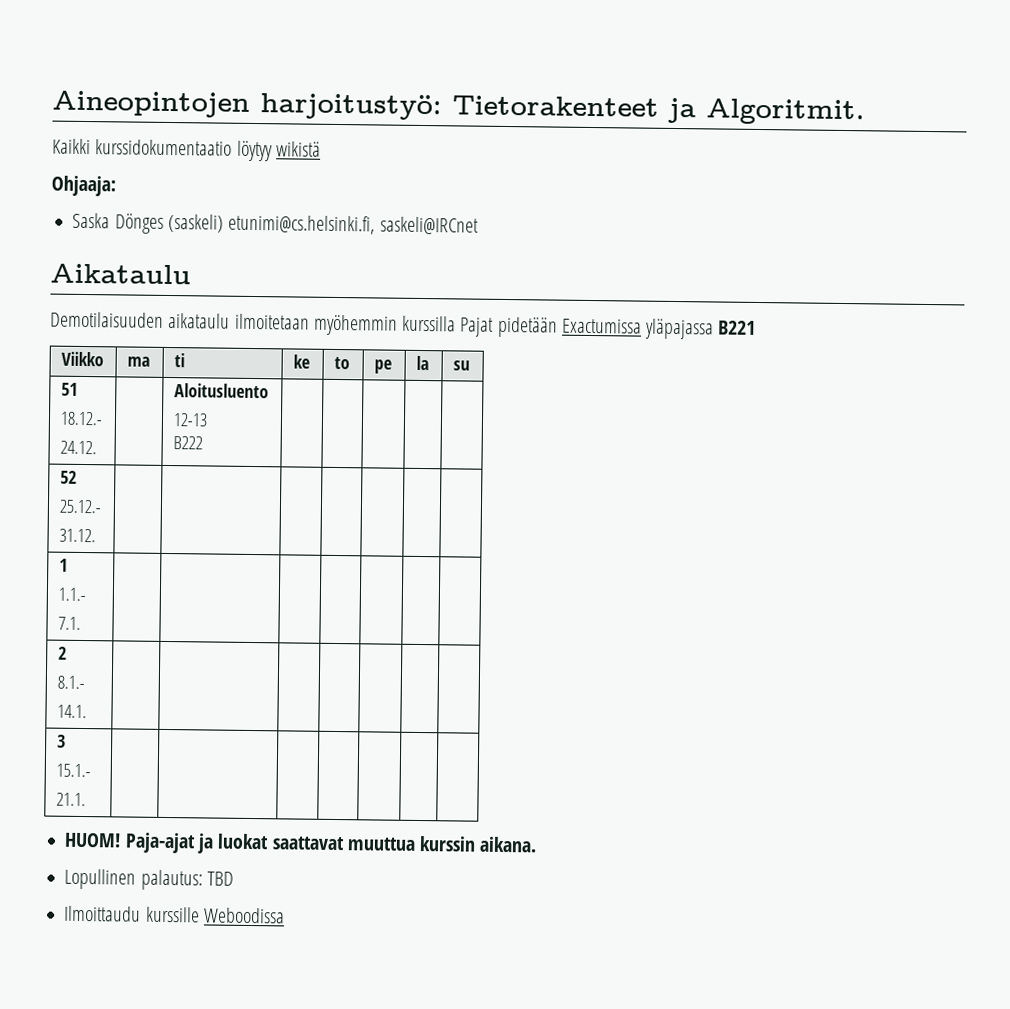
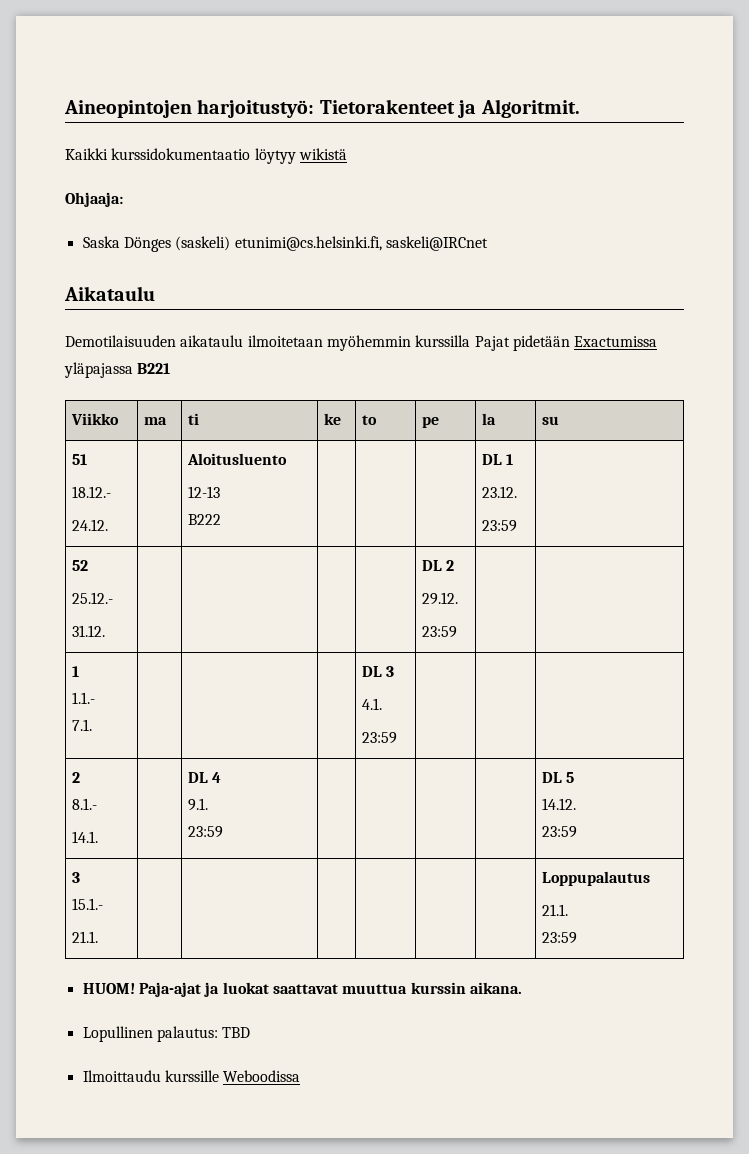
  51
  18.12.-
  24.12. | | Aloitusluento
  12-13
- B222 | | | | |
+ B222 | | | | DL 1
+ 23.12.
+ 23:59 |
  52
  25.12.-
- 31.12. | | | | | | |
+ 31.12. | | | | | DL 2
+ 29.12.
+ 23:59 | |
  1
  1.1.-
- 7.1. | | | | | | |
+ 7.1. | | | | DL 3
+ 4.1.
+ 23:59 | | |
  2
  8.1.-
- 14.1. | | | | | | |
+ 14.1. | | DL 4
+ 9.1.
+ 23:59 | | | | | DL 5
+ 14.12.
+ 23:59
  3
  15.1.-
- 21.1. | | | | | | |
+ 21.1. | | | | | | | Loppupalautus
+ 21.1.
+ 23:59

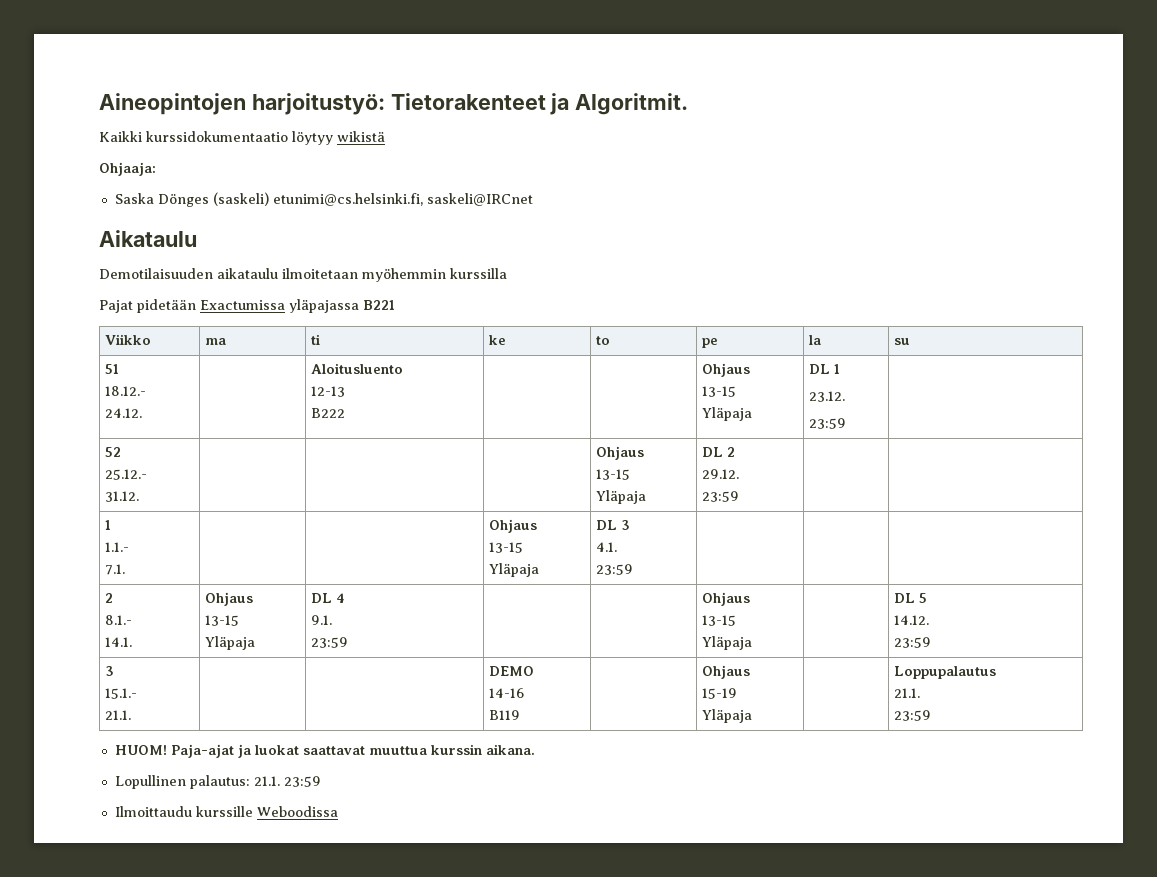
- Demotilaisuuden aikataulu ilmoitetaan myöhemmin kurssilla Pajat pidetään Exactumissa yläpajassa B221
+ Demotilaisuuden aikataulu ilmoitetaan myöhemmin kurssilla
+ Pajat pidetään Exactumissa yläpajassa B221
  51
  18.12.-
  24.12. | | Aloitusluento
  12-13
- B222 | | | | DL 1
+ B222 | | | Ohjaus
+ 13-15
+ Yläpaja | DL 1
  52
  25.12.-
- 31.12. | | | | | DL 2
+ 31.12. | | | | Ohjaus
+ 13-15
+ Yläpaja | DL 2
  29.12.
  23:59 | |
  1
  1.1.-
- 7.1. | | | | DL 3
+ 7.1. | | | Ohjaus
+ 13-15
+ Yläpaja | DL 3
  4.1.
  23:59 | | |
  2
  8.1.-
- 14.1. | | DL 4
+ 14.1. | Ohjaus
+ 13-15
+ Yläpaja | DL 4
  9.1.
- 23:59 | | | | | DL 5
+ 23:59 | | | Ohjaus
+ 13-15
+ Yläpaja | | DL 5
  14.12.
  23:59
  3
  15.1.-
- 21.1. | | | | | | | Loppupalautus
+ 21.1. | | | DEMO
+ 14-16
+ B119 | | Ohjaus
+ 15-19
+ Yläpaja | | Loppupalautus
- Lopullinen palautus: TBD
+ Lopullinen palautus: 21.1. 23:59

